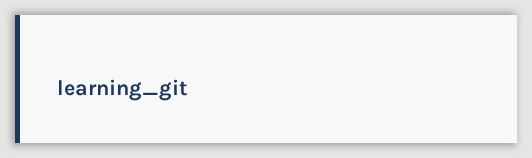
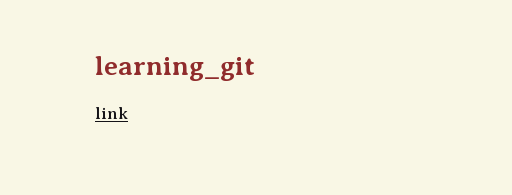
+ link

